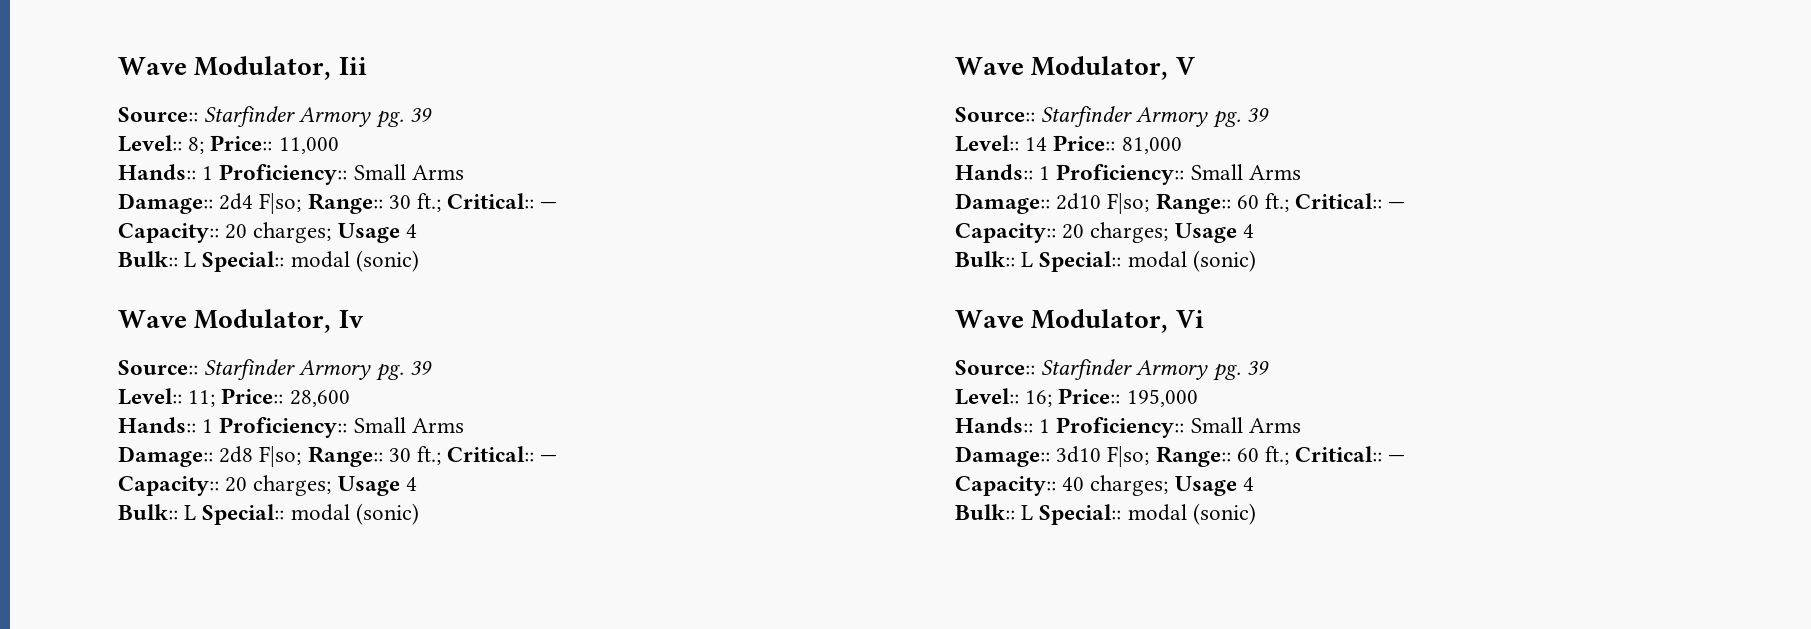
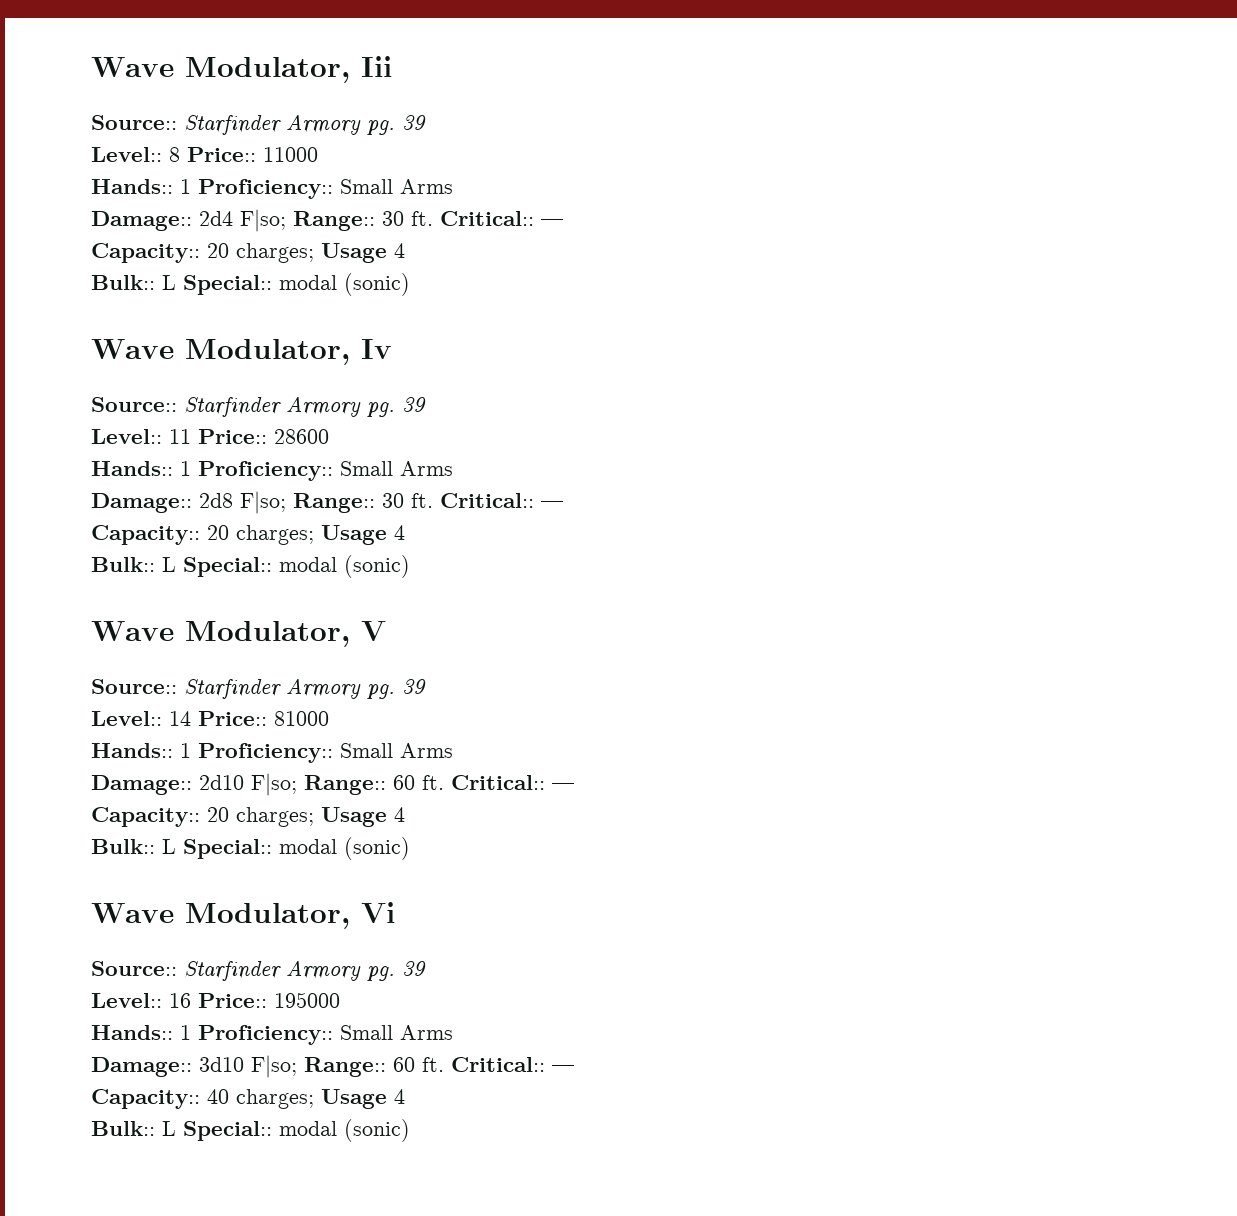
- Level:: 8; Price:: 11,000
+ Level:: 8 Price:: 11000
- Damage:: 2d4 F|so; Range:: 30 ft.; Critical:: —
+ Damage:: 2d4 F|so; Range:: 30 ft. Critical:: —
- Level:: 11; Price:: 28,600
+ Level:: 11 Price:: 28600
- Damage:: 2d8 F|so; Range:: 30 ft.; Critical:: —
+ Damage:: 2d8 F|so; Range:: 30 ft. Critical:: —
- Level:: 14 Price:: 81,000
+ Level:: 14 Price:: 81000
- Damage:: 2d10 F|so; Range:: 60 ft.; Critical:: —
+ Damage:: 2d10 F|so; Range:: 60 ft. Critical:: —
- Level:: 16; Price:: 195,000
+ Level:: 16 Price:: 195000
- Damage:: 3d10 F|so; Range:: 60 ft.; Critical:: —
+ Damage:: 3d10 F|so; Range:: 60 ft. Critical:: —

